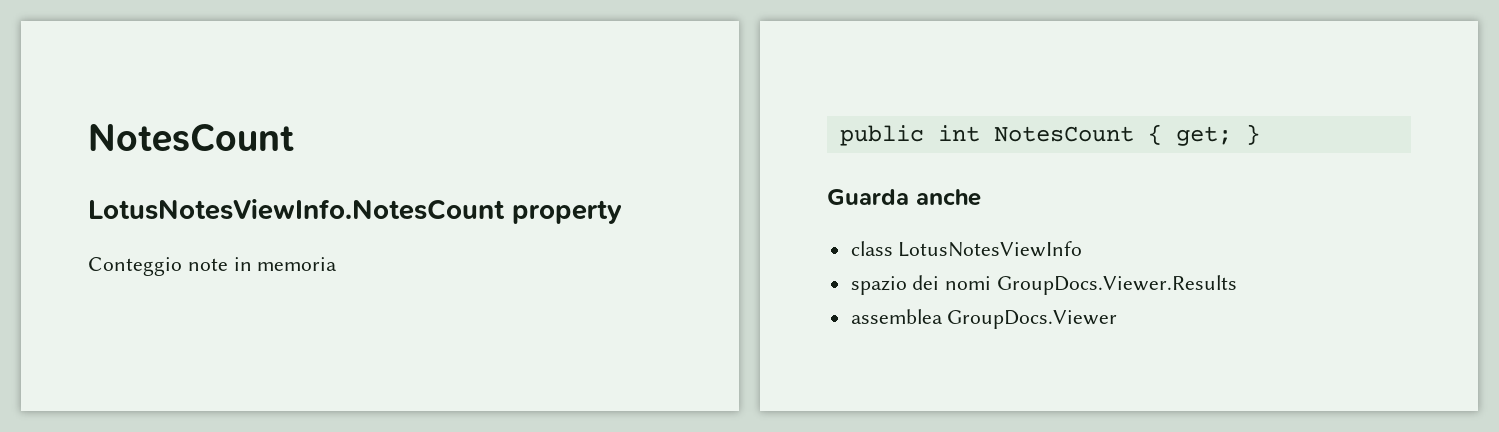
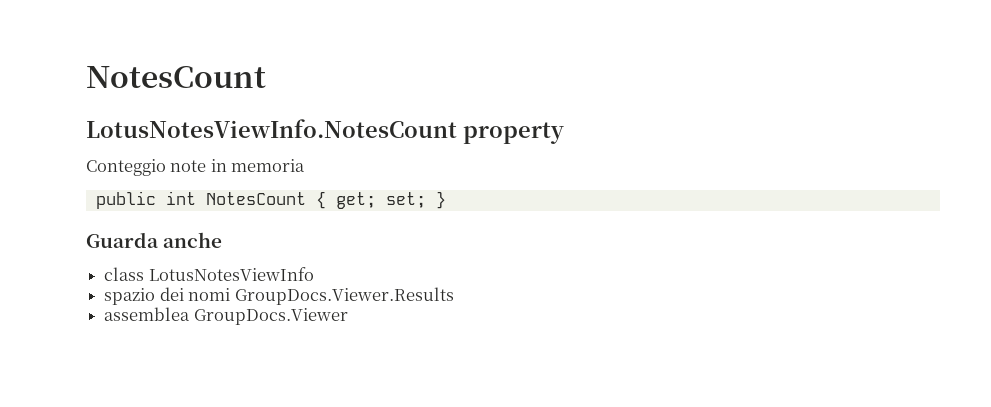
- public int NotesCount { get; }
+ public int NotesCount { get; set; }

